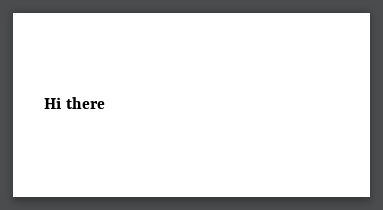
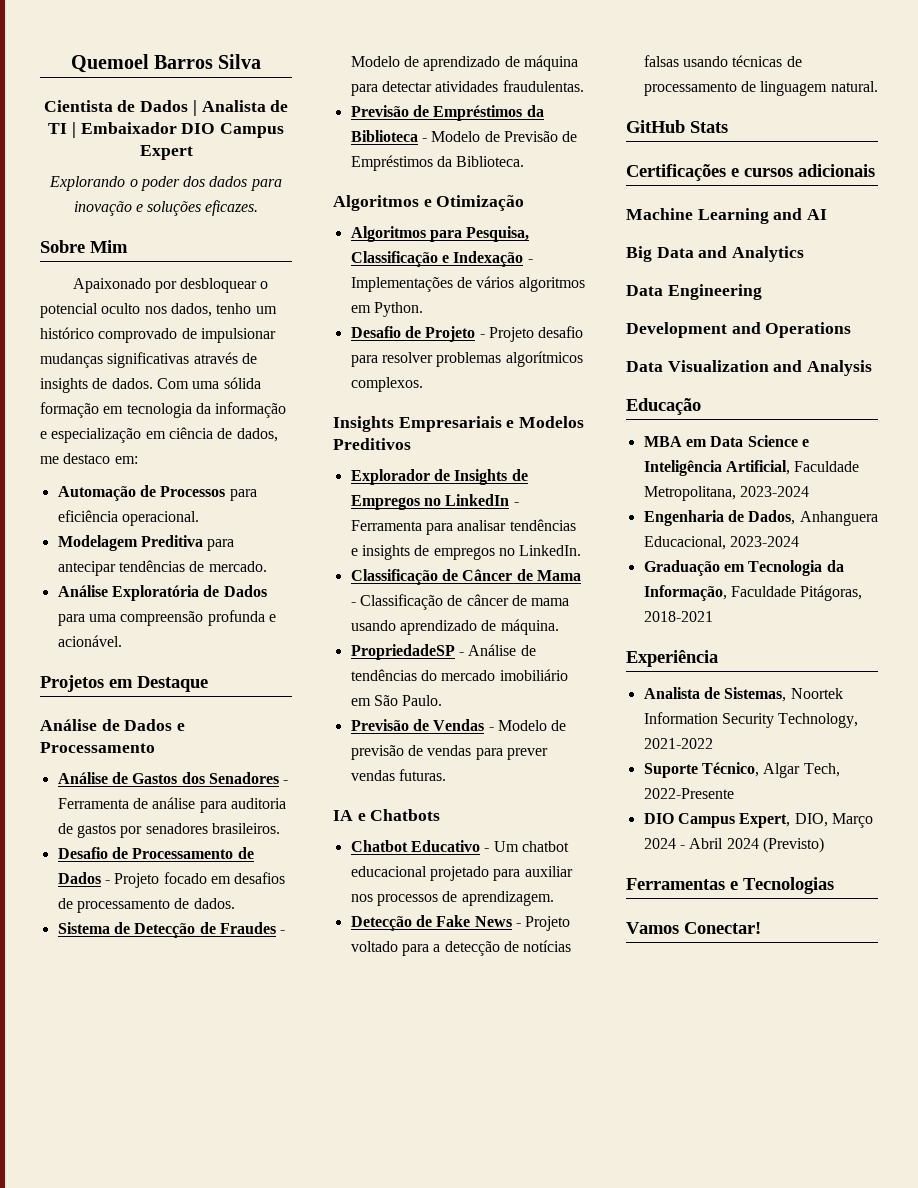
- Hi there
+ Quemoel Barros Silva
+ Cientista de Dados | Analista de TI | Embaixador DIO Campus Expert
+ Explorando o poder dos dados para inovação e soluções eficazes.
+ Sobre Mim
+ Apaixonado por desbloquear o potencial oculto nos dados, tenho um histórico comprovado de impulsionar mudanças significativas através de insights de dados. Com uma sólida formação em tecnologia da informação e especialização em ciência de dados, me destaco em:
+ Automação de Processos para eficiência operacional.
+ Modelagem Preditiva para antecipar tendências de mercado.
+ Análise Exploratória de Dados para uma compreensão profunda e acionável.
+ Projetos em Destaque
+ Análise de Dados e Processamento
+ Análise de Gastos dos Senadores - Ferramenta de análise para auditoria de gastos por senadores brasileiros.
+ Desafio de Processamento de Dados - Projeto focado em desafios de processamento de dados.
+ Sistema de Detecção de Fraudes - Modelo de aprendizado de máquina para detectar atividades fraudulentas.
+ Previsão de Empréstimos da Biblioteca - Modelo de Previsão de Empréstimos da Biblioteca.
+ Algoritmos e Otimização
+ Algoritmos para Pesquisa, Classificação e Indexação - Implementações de vários algoritmos em Python.
+ Desafio de Projeto - Projeto desafio para resolver problemas algorítmicos complexos.
+ Insights Empresariais e Modelos Preditivos
+ Explorador de Insights de Empregos no LinkedIn - Ferramenta para analisar tendências e insights de empregos no LinkedIn.
+ Classificação de Câncer de Mama - Classificação de câncer de mama usando aprendizado de máquina.
+ PropriedadeSP - Análise de tendências do mercado imobiliário em São Paulo.
+ Previsão de Vendas - Modelo de previsão de vendas para prever vendas futuras.
+ IA e Chatbots
+ Chatbot Educativo - Um chatbot educacional projetado para auxiliar nos processos de aprendizagem.
+ Detecção de Fake News - Projeto voltado para a detecção de notícias falsas usando técnicas de processamento de linguagem natural.
+ GitHub Stats
+ Certificações e cursos adicionais
+ Machine Learning and AI
+ Big Data and Analytics
+ Data Engineering
+ Development and Operations
+ Data Visualization and Analysis
+ Educação
+ MBA em Data Science e Inteligência Artificial, Faculdade Metropolitana, 2023-2024
+ Engenharia de Dados, Anhanguera Educacional, 2023-2024
+ Graduação em Tecnologia da Informação, Faculdade Pitágoras, 2018-2021
+ Experiência
+ Analista de Sistemas, Noortek Information Security Technology, 2021-2022
+ Suporte Técnico, Algar Tech, 2022-Presente
+ DIO Campus Expert, DIO, Março 2024 - Abril 2024 (Previsto)
+ Ferramentas e Tecnologias
+ Vamos Conectar!

